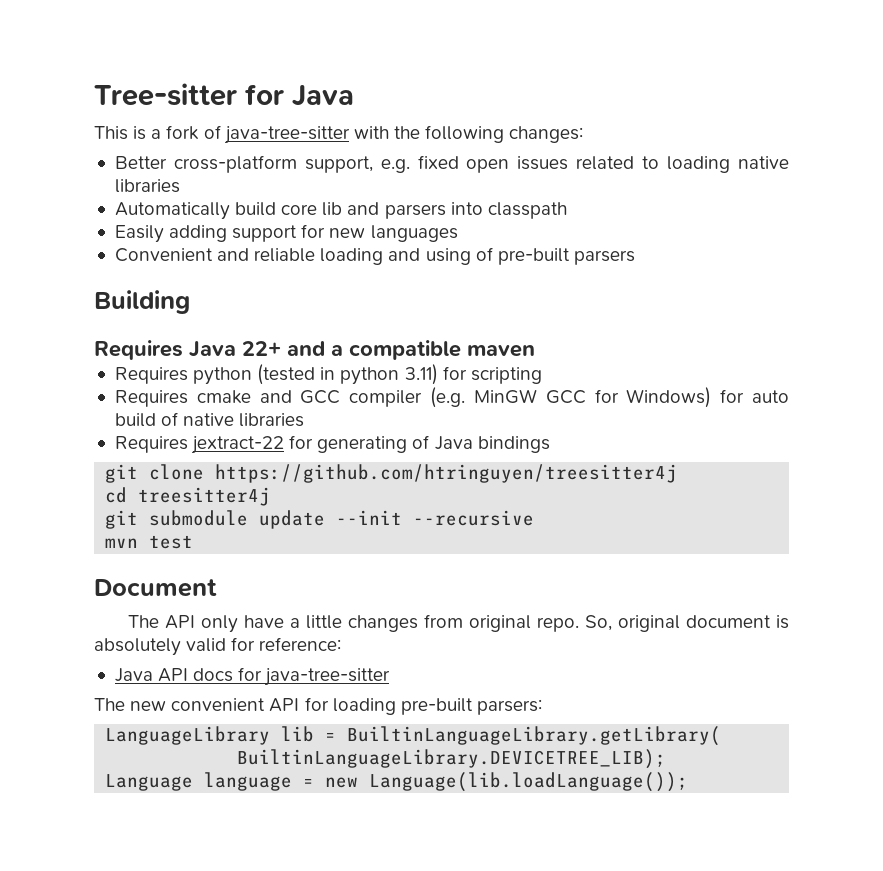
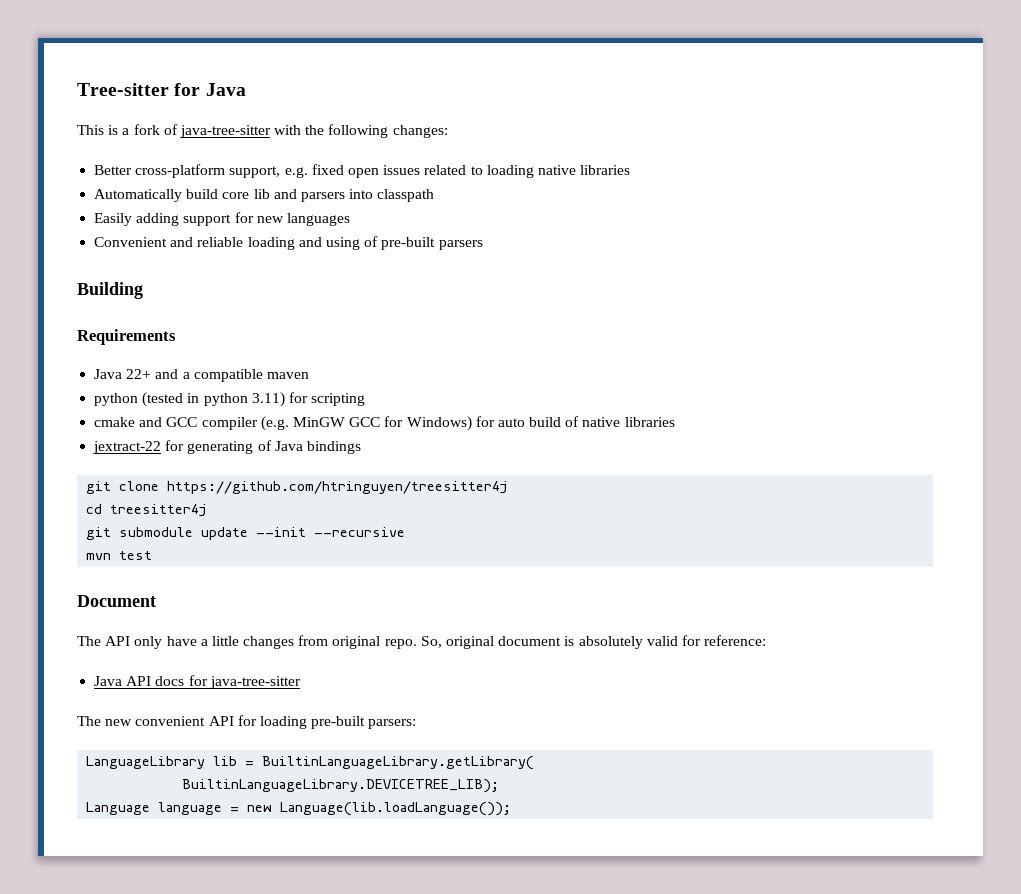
- Requires Java 22+ and a compatible maven
+ Requirements
+ Java 22+ and a compatible maven
- Requires python (tested in python 3.11) for scripting
+ python (tested in python 3.11) for scripting
- Requires cmake and GCC compiler (e.g. MinGW GCC for Windows) for auto build of native libraries
+ cmake and GCC compiler (e.g. MinGW GCC for Windows) for auto build of native libraries
- Requires jextract-22 for generating of Java bindings
+ jextract-22 for generating of Java bindings

